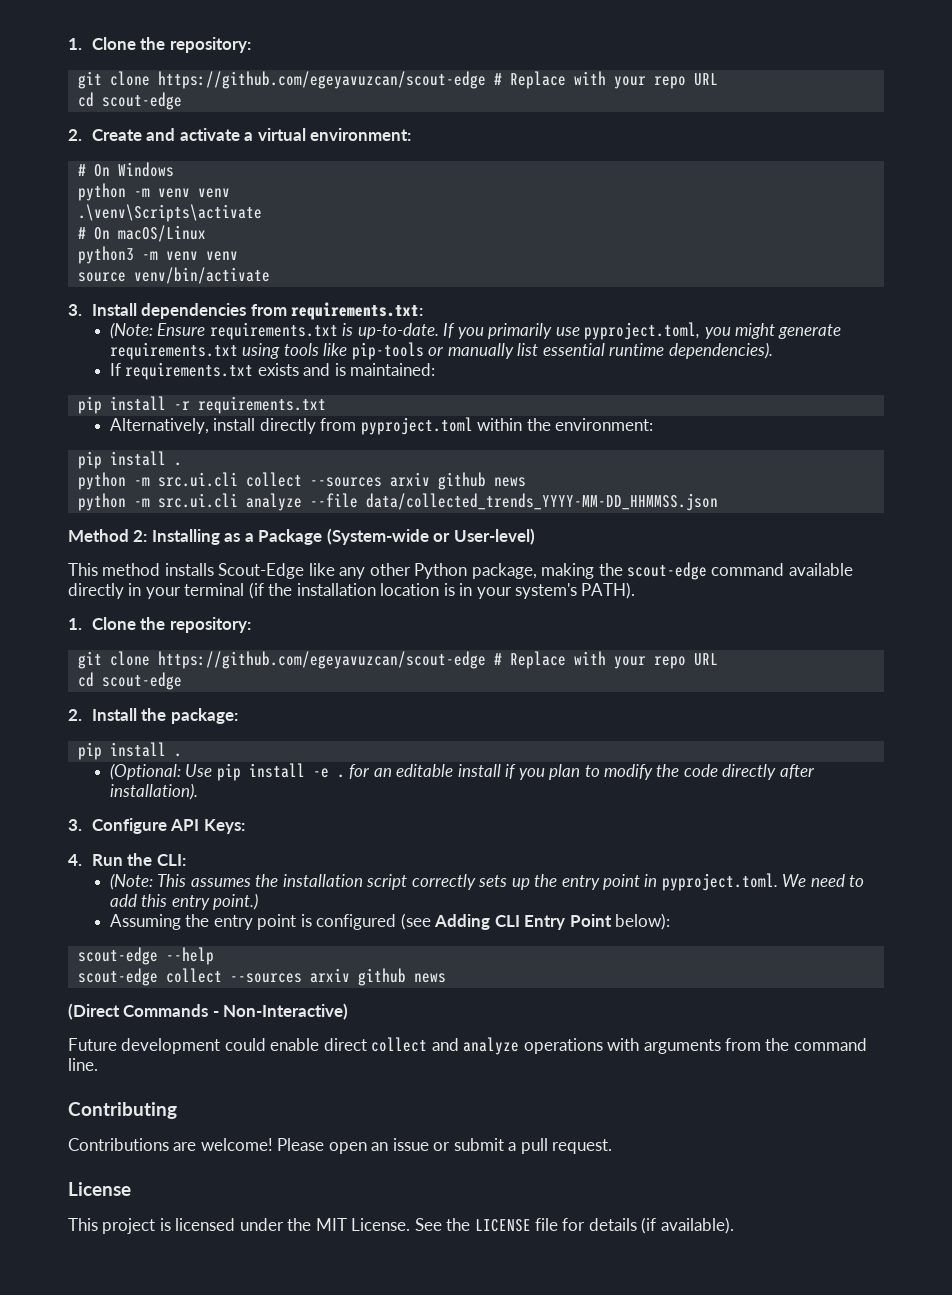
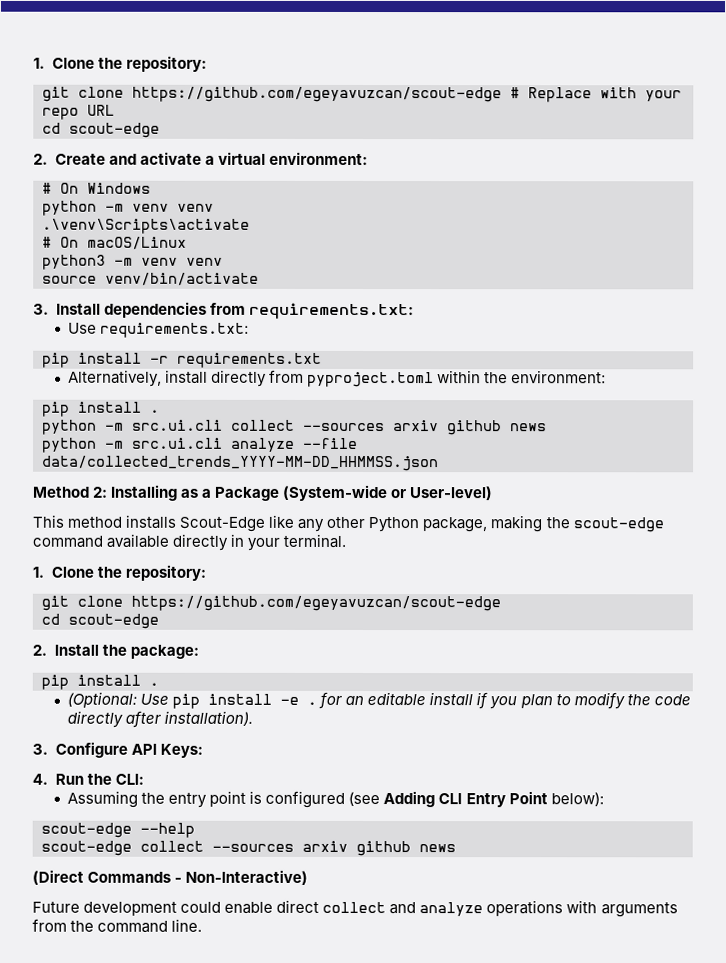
- (Note: Ensure requirements.txt is up-to-date. If you primarily use pyproject.toml, you might generate requirements.txt using tools like pip-tools or manually list essential runtime dependencies).
- If requirements.txt exists and is maintained:
+ Use requirements.txt:
- This method installs Scout-Edge like any other Python package, making the scout-edge command available directly in your terminal (if the installation location is in your system's PATH).
+ This method installs Scout-Edge like any other Python package, making the scout-edge command available directly in your terminal.
  1. Clone the repository:
- git clone https://github.com/egeyavuzcan/scout-edge # Replace with your repo URL
+ git clone https://github.com/egeyavuzcan/scout-edge
- (Note: This assumes the installation script correctly sets up the entry point in pyproject.toml. We need to add this entry point.)
- Contributing
- Contributions are welcome! Please open an issue or submit a pull request.
- License
- This project is licensed under the MIT License. See the LICENSE file for details (if available).

